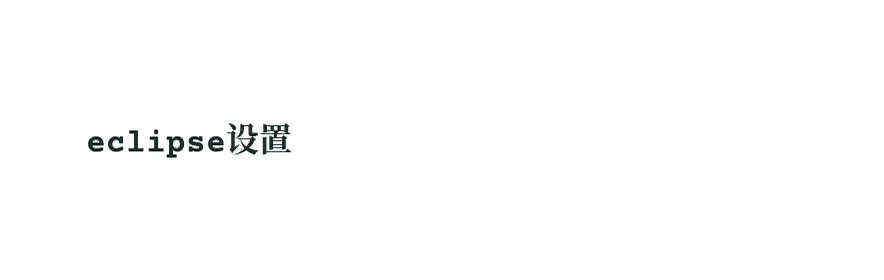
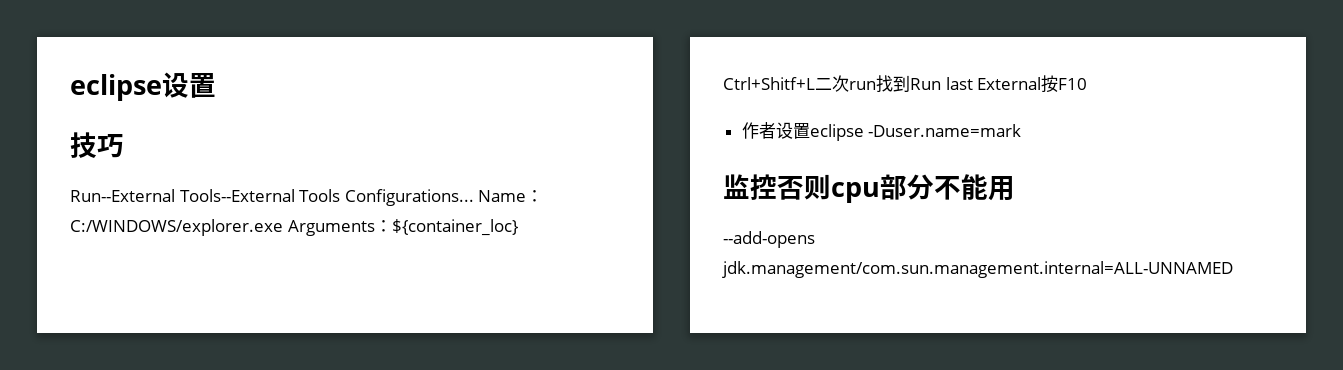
+ 技巧
+ Run--External Tools--External Tools Configurations... Name：C:/WINDOWS/explorer.exe Arguments：${container_loc}
+ Ctrl+Shitf+L二次run找到Run last External按F10
+ 作者设置eclipse -Duser.name=mark
+ 监控否则cpu部分不能用
+ --add-opens jdk.management/com.sun.management.internal=ALL-UNNAMED

